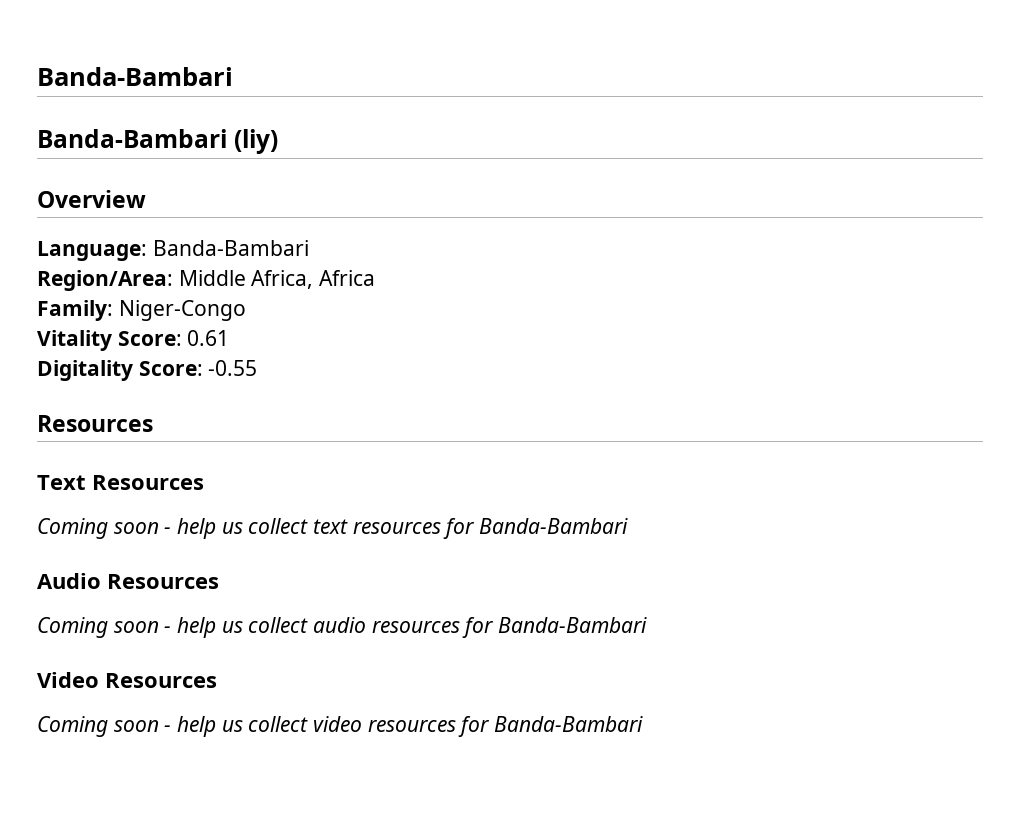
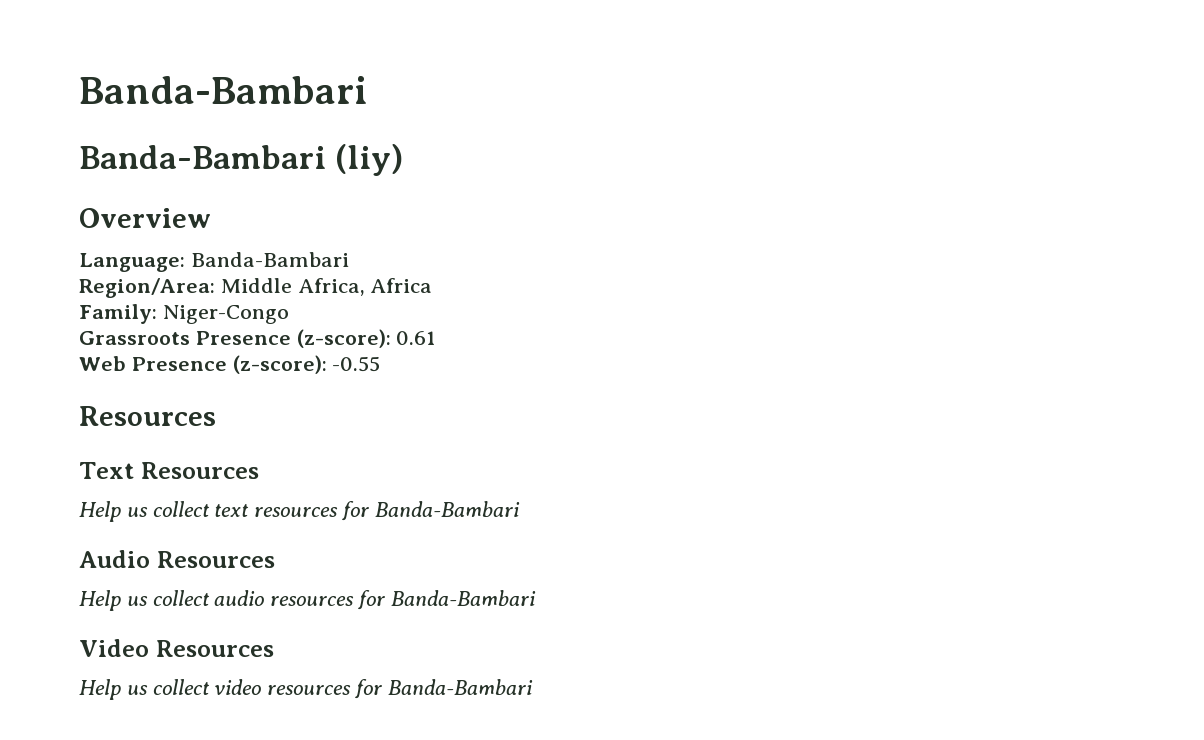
- Vitality Score: 0.61
- Digitality Score: -0.55
+ Grassroots Presence (z-score): 0.61
+ Web Presence (z-score): -0.55
- Coming soon - help us collect text resources for Banda-Bambari
+ Help us collect text resources for Banda-Bambari
- Coming soon - help us collect audio resources for Banda-Bambari
+ Help us collect audio resources for Banda-Bambari
- Coming soon - help us collect video resources for Banda-Bambari
+ Help us collect video resources for Banda-Bambari

